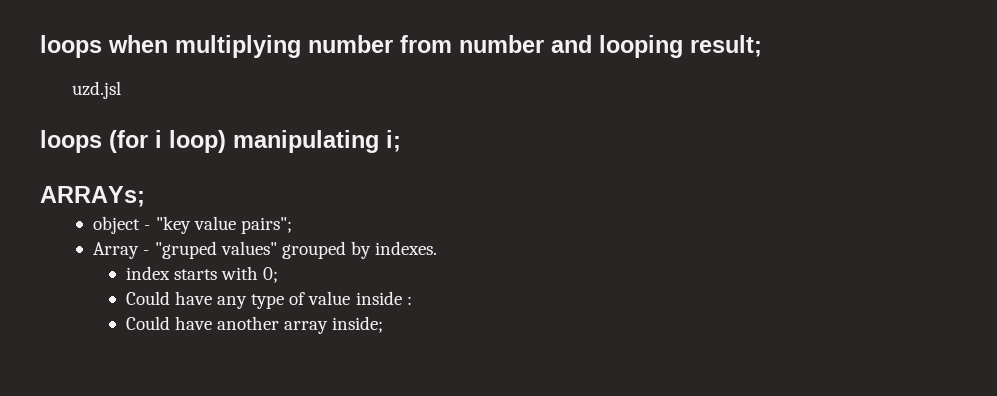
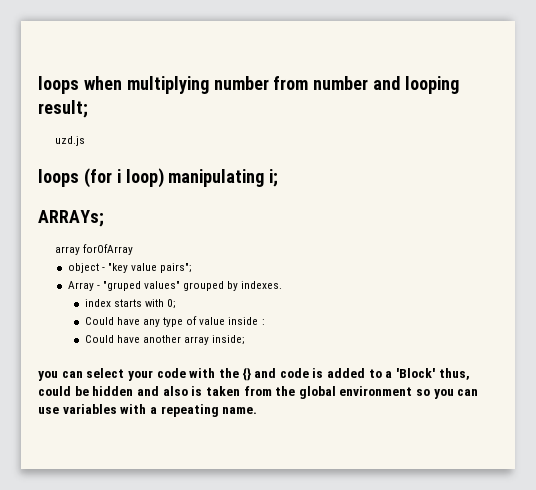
- uzd.jsl
+ uzd.js
+ array forOfArray
+ you can select your code with the {} and code is added to a 'Block' thus, could be hidden and also is taken from the global environment so you can use variables with a repeating name.

